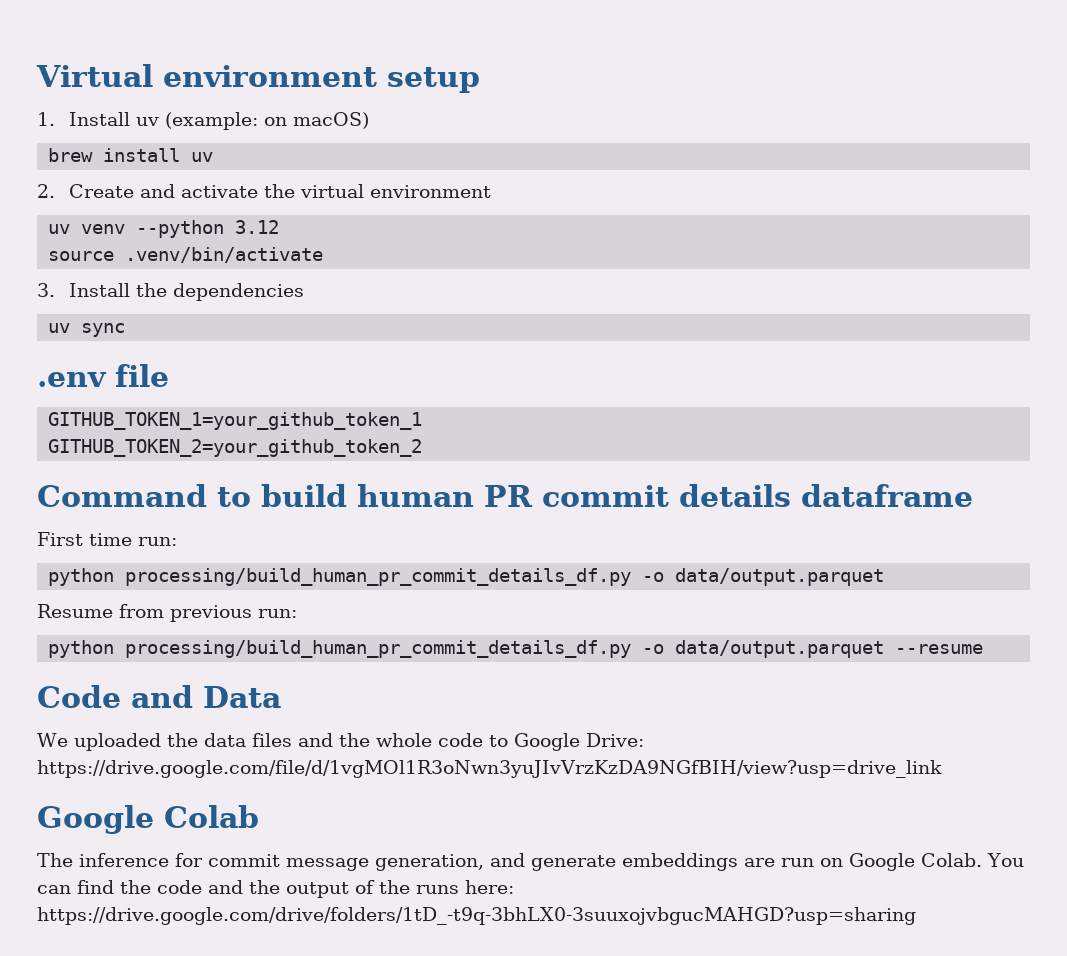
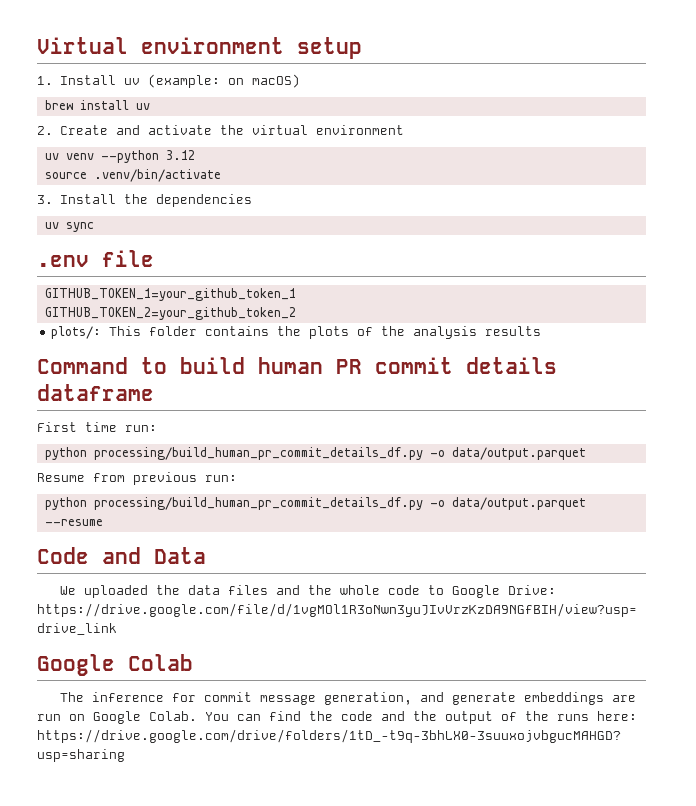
+ plots/: This folder contains the plots of the analysis results

